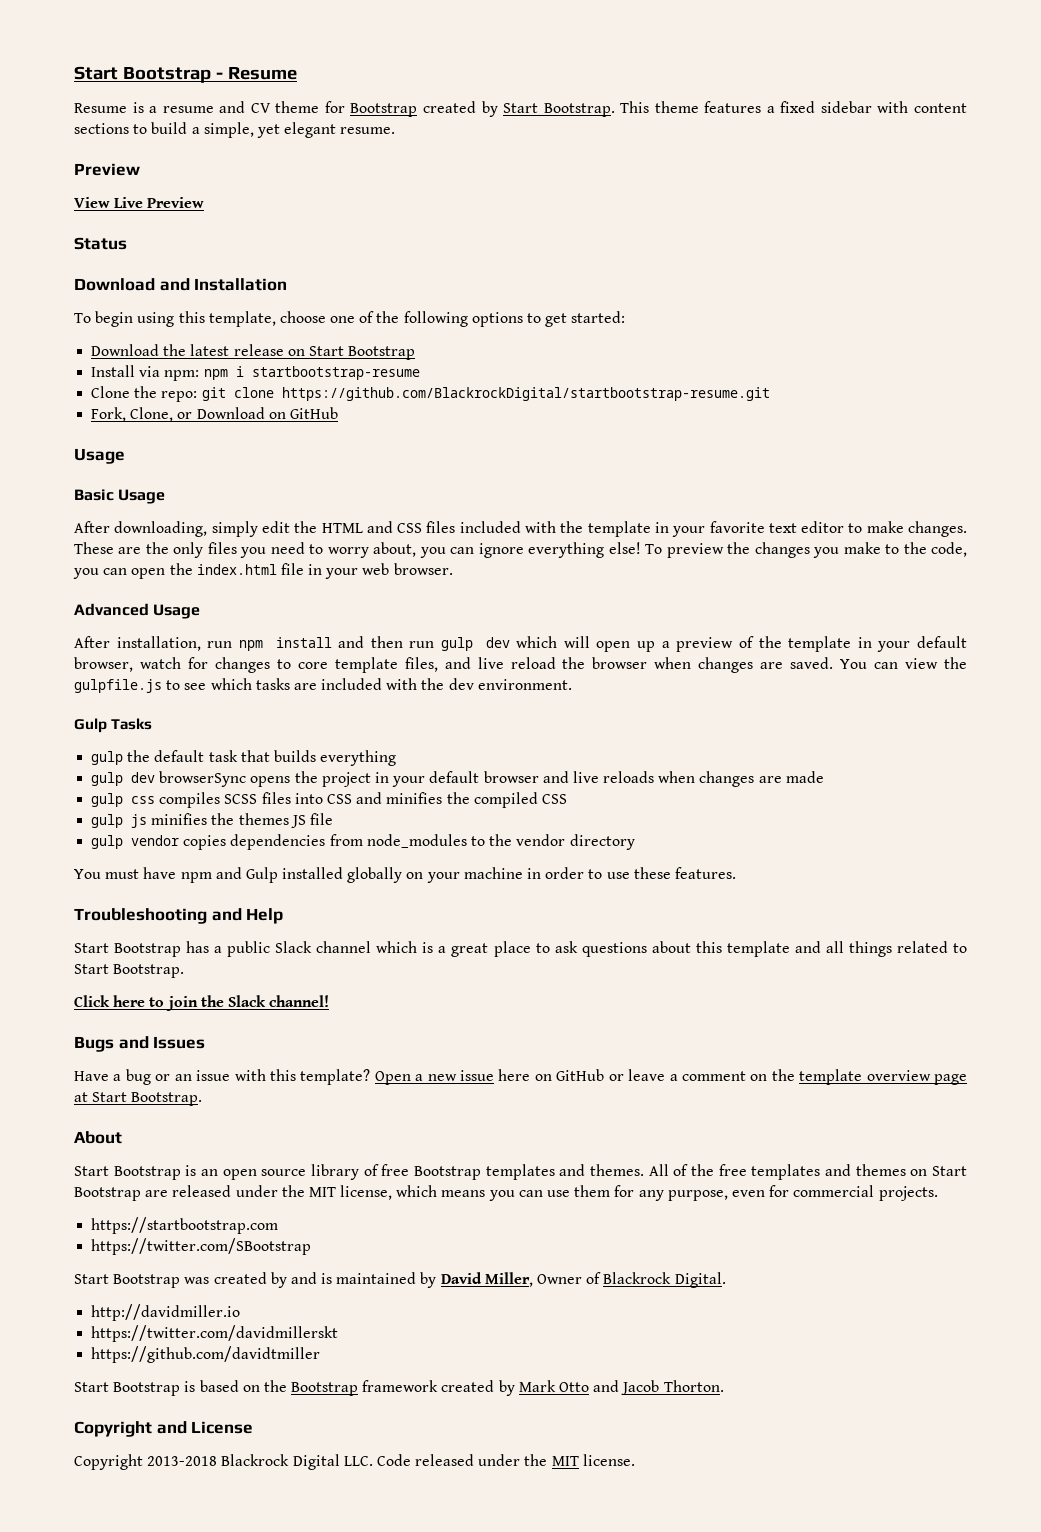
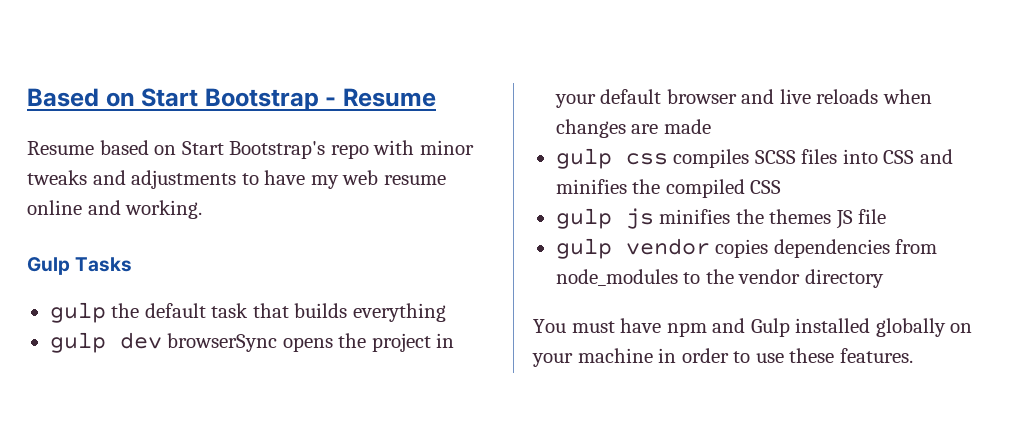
- Start Bootstrap - Resume
+ Based on Start Bootstrap - Resume
- Resume is a resume and CV theme for Bootstrap created by Start Bootstrap. This theme features a fixed sidebar with content sections to build a simple, yet elegant resume.
- Preview
- View Live Preview
- Status
- Download and Installation
- To begin using this template, choose one of the following options to get started:
- Download the latest release on Start Bootstrap
- Install via npm: npm i startbootstrap-resume
- Clone the repo: git clone https://github.com/BlackrockDigital/startbootstrap-resume.git
- Fork, Clone, or Download on GitHub
- Usage
- Basic Usage
- After downloading, simply edit the HTML and CSS files included with the template in your favorite text editor to make changes. These are the only files you need to worry about, you can ignore everything else! To preview the changes you make to the code, you can open the index.html file in your web browser.
- Advanced Usage
- After installation, run npm install and then run gulp dev which will open up a preview of the template in your default browser, watch for changes to core template files, and live reload the browser when changes are saved. You can view the gulpfile.js to see which tasks are included with the dev environment.
+ Resume based on Start Bootstrap's repo with minor tweaks and adjustments to have my web resume online and working.
- Troubleshooting and Help
- Start Bootstrap has a public Slack channel which is a great place to ask questions about this template and all things related to Start Bootstrap.
- Click here to join the Slack channel!
- Bugs and Issues
- Have a bug or an issue with this template? Open a new issue here on GitHub or leave a comment on the template overview page at Start Bootstrap.
- About
- Start Bootstrap is an open source library of free Bootstrap templates and themes. All of the free templates and themes on Start Bootstrap are released under the MIT license, which means you can use them for any purpose, even for commercial projects.
- https://startbootstrap.com
- https://twitter.com/SBootstrap
- Start Bootstrap was created by and is maintained by David Miller, Owner of Blackrock Digital.
- http://davidmiller.io
- https://twitter.com/davidmillerskt
- https://github.com/davidtmiller
- Start Bootstrap is based on the Bootstrap framework created by Mark Otto and Jacob Thorton.
- Copyright and License
- Copyright 2013-2018 Blackrock Digital LLC. Code released under the MIT license.

